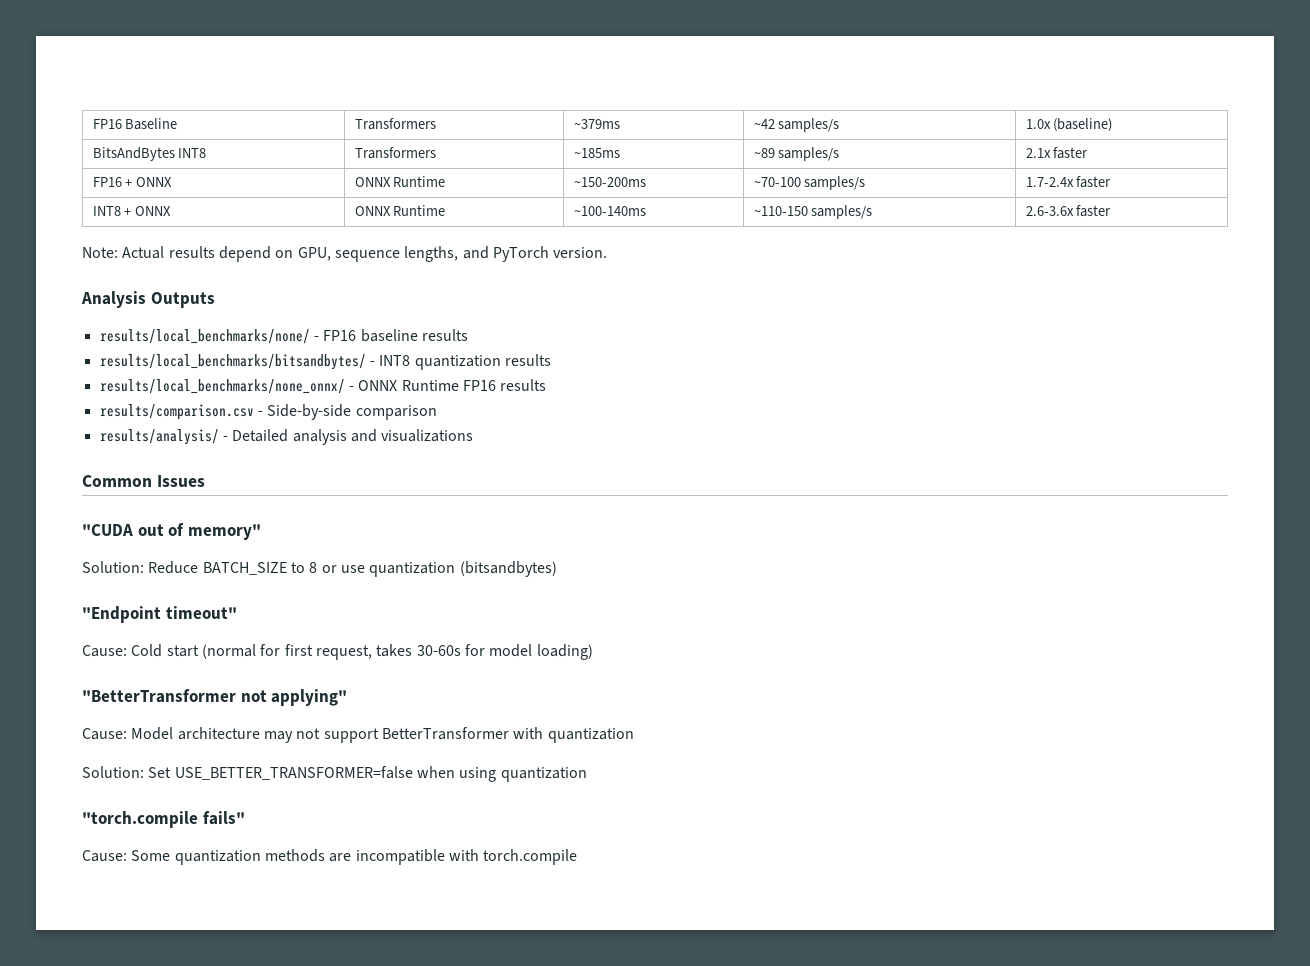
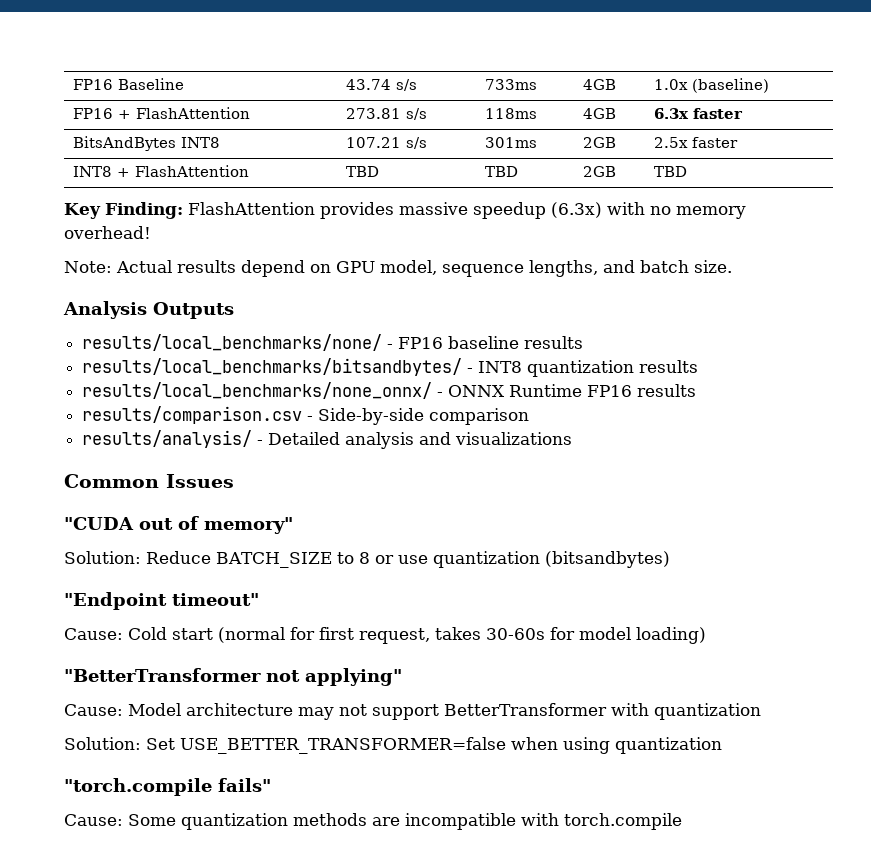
- FP16 Baseline | Transformers | ~379ms | ~42 samples/s | 1.0x (baseline)
- BitsAndBytes INT8 | Transformers | ~185ms | ~89 samples/s | 2.1x faster
- FP16 + ONNX | ONNX Runtime | ~150-200ms | ~70-100 samples/s | 1.7-2.4x faster
- INT8 + ONNX | ONNX Runtime | ~100-140ms | ~110-150 samples/s | 2.6-3.6x faster
+ FP16 Baseline | 43.74 s/s | 733ms | 4GB | 1.0x (baseline)
+ FP16 + FlashAttention | 273.81 s/s | 118ms | 4GB | 6.3x faster
+ BitsAndBytes INT8 | 107.21 s/s | 301ms | 2GB | 2.5x faster
+ INT8 + FlashAttention | TBD | TBD | 2GB | TBD
+ Key Finding: FlashAttention provides massive speedup (6.3x) with no memory overhead!
- Note: Actual results depend on GPU, sequence lengths, and PyTorch version.
+ Note: Actual results depend on GPU model, sequence lengths, and batch size.

